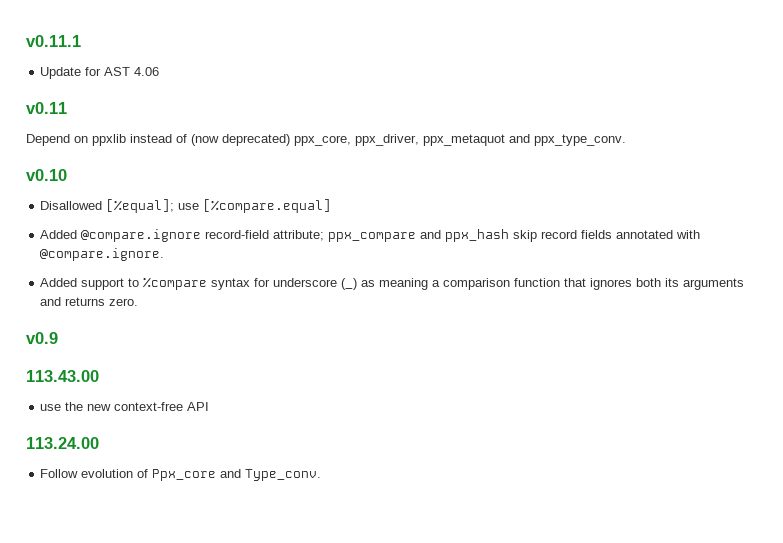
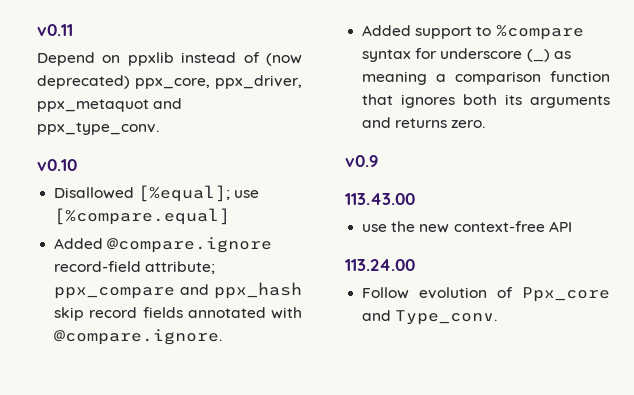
- v0.11.1
- Update for AST 4.06

